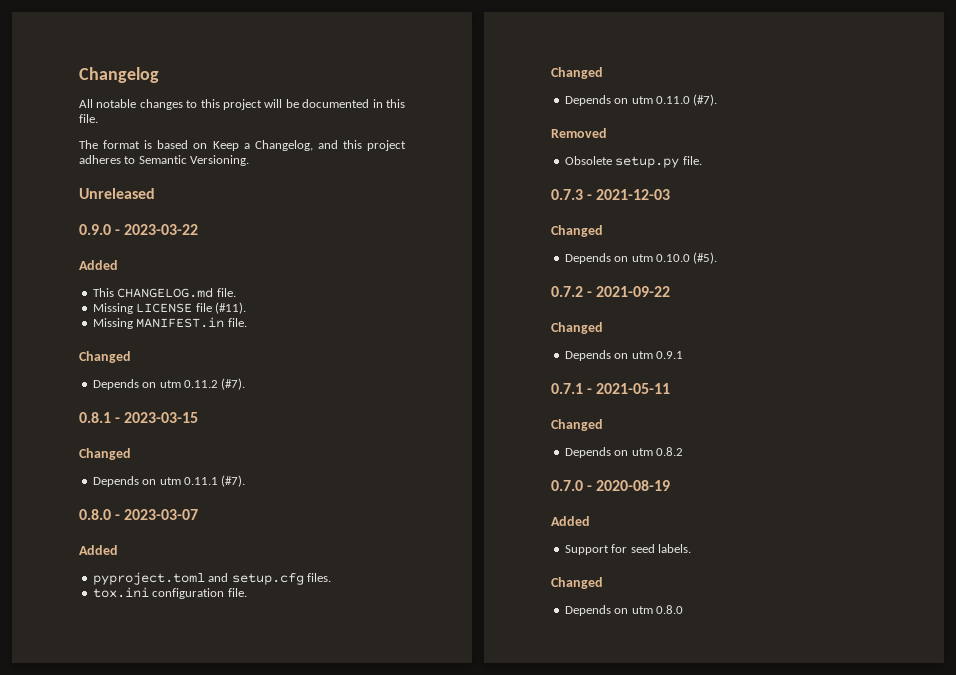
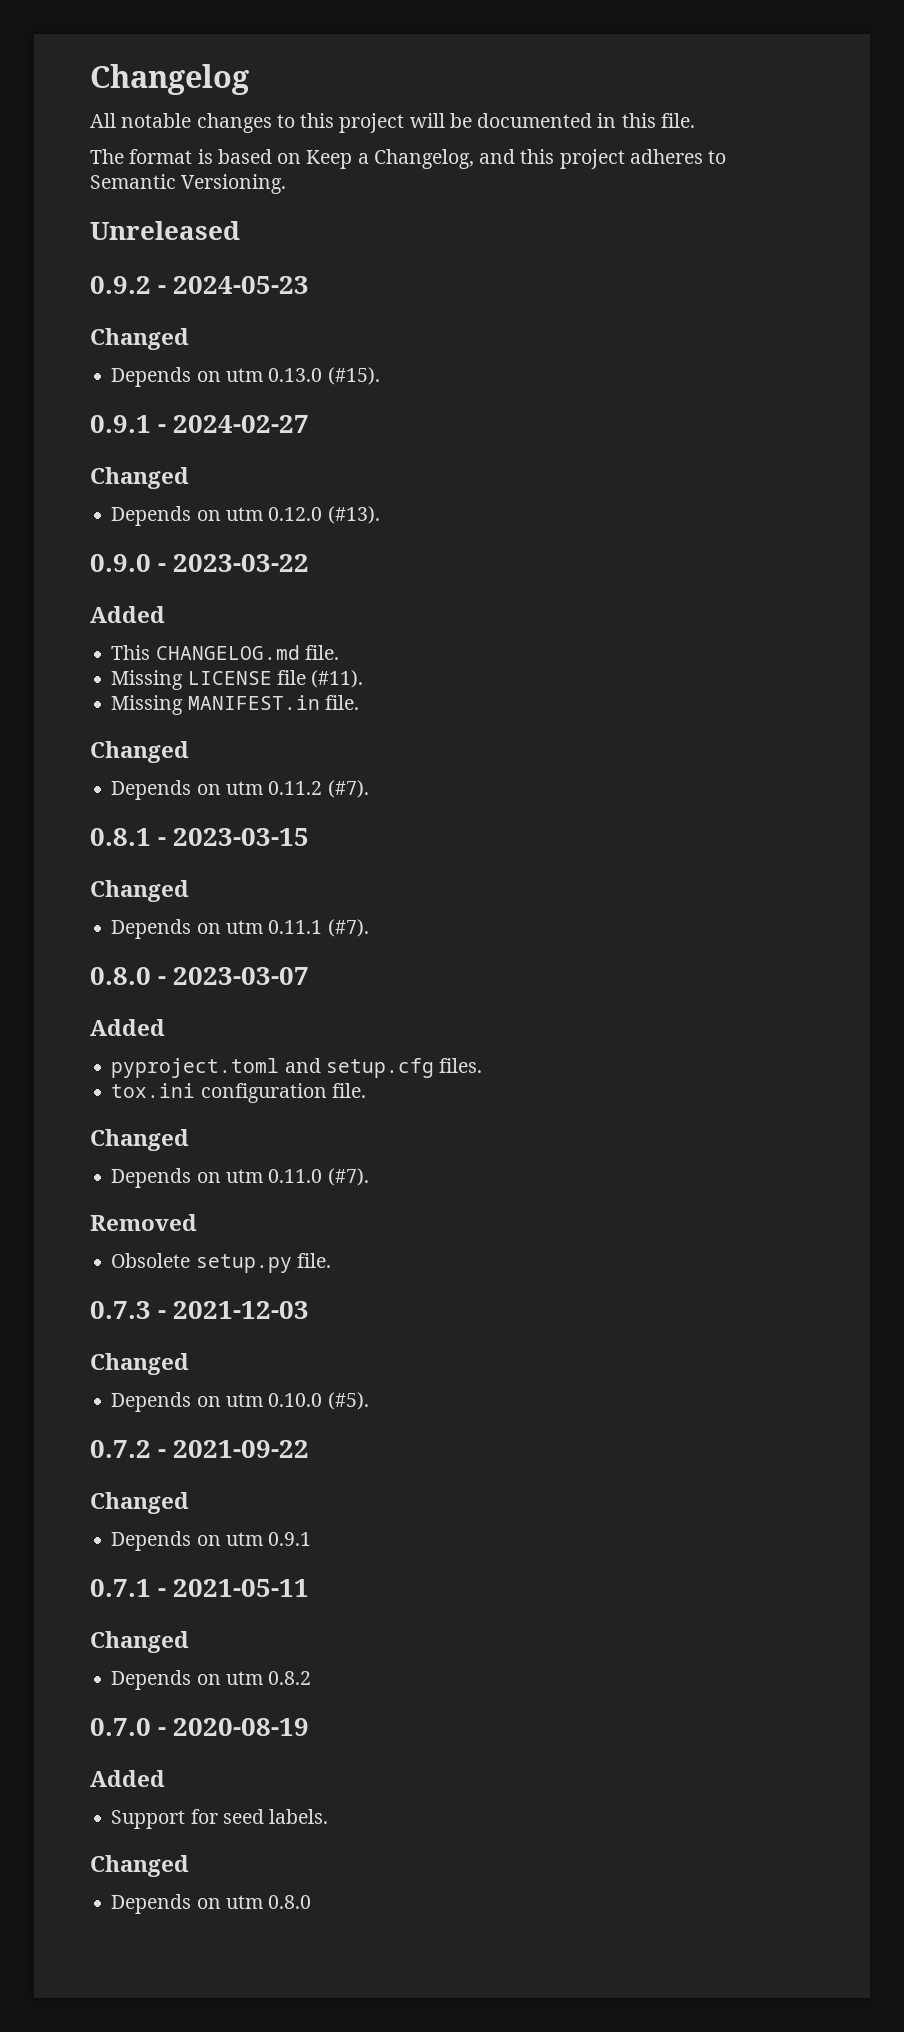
+ 0.9.2 - 2024-05-23
+ Changed
+ Depends on utm 0.13.0 (#15).
+ 0.9.1 - 2024-02-27
+ Changed
+ Depends on utm 0.12.0 (#13).

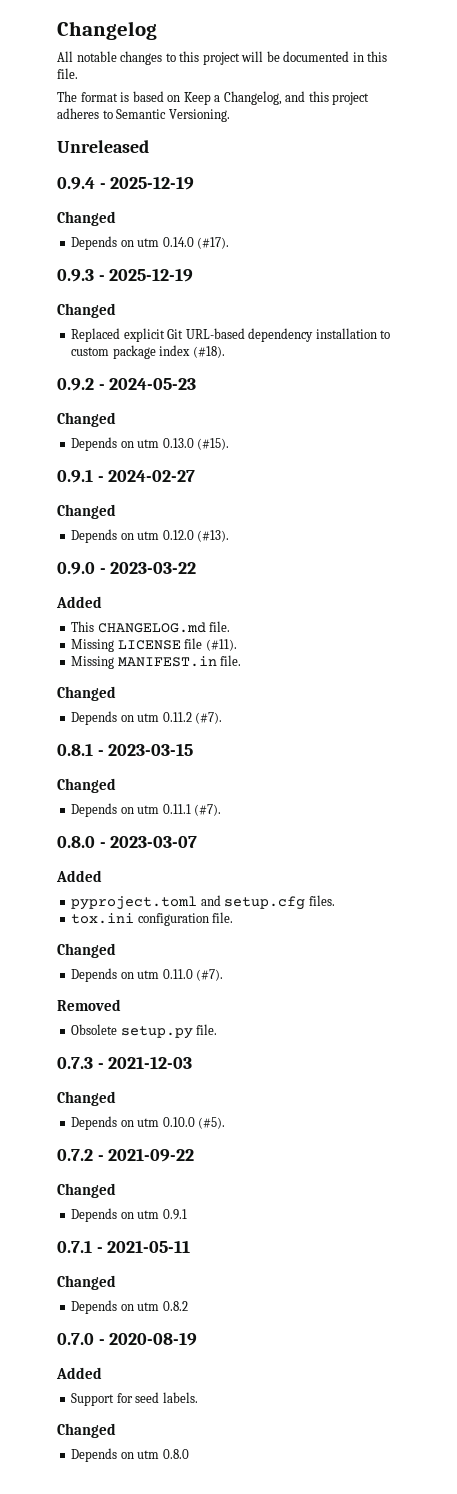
+ 0.9.4 - 2025-12-19
+ Changed
+ Depends on utm 0.14.0 (#17).
+ 0.9.3 - 2025-12-19
+ Changed
+ Replaced explicit Git URL-based dependency installation to custom package index (#18).

